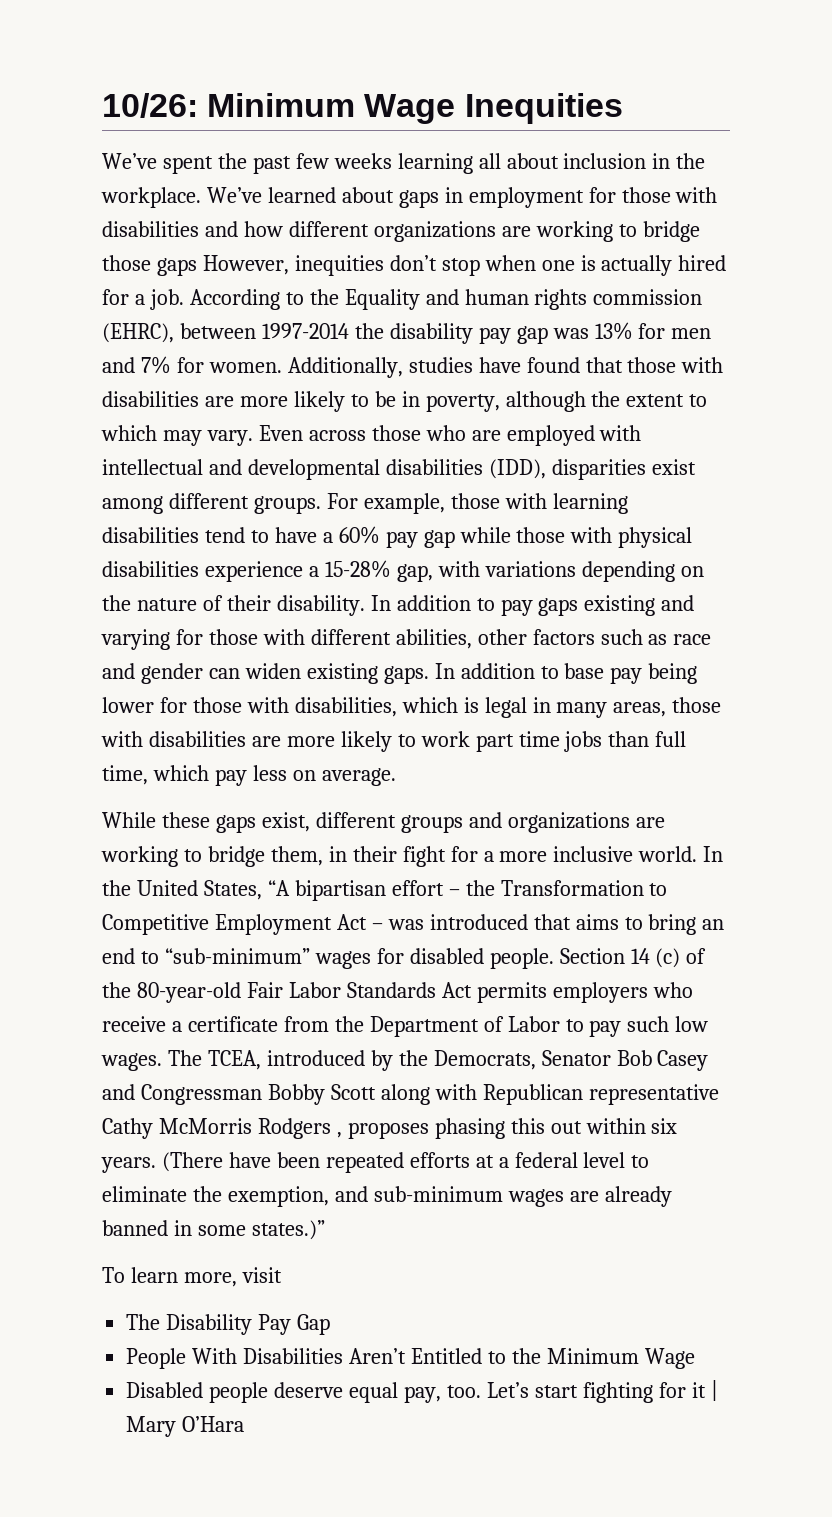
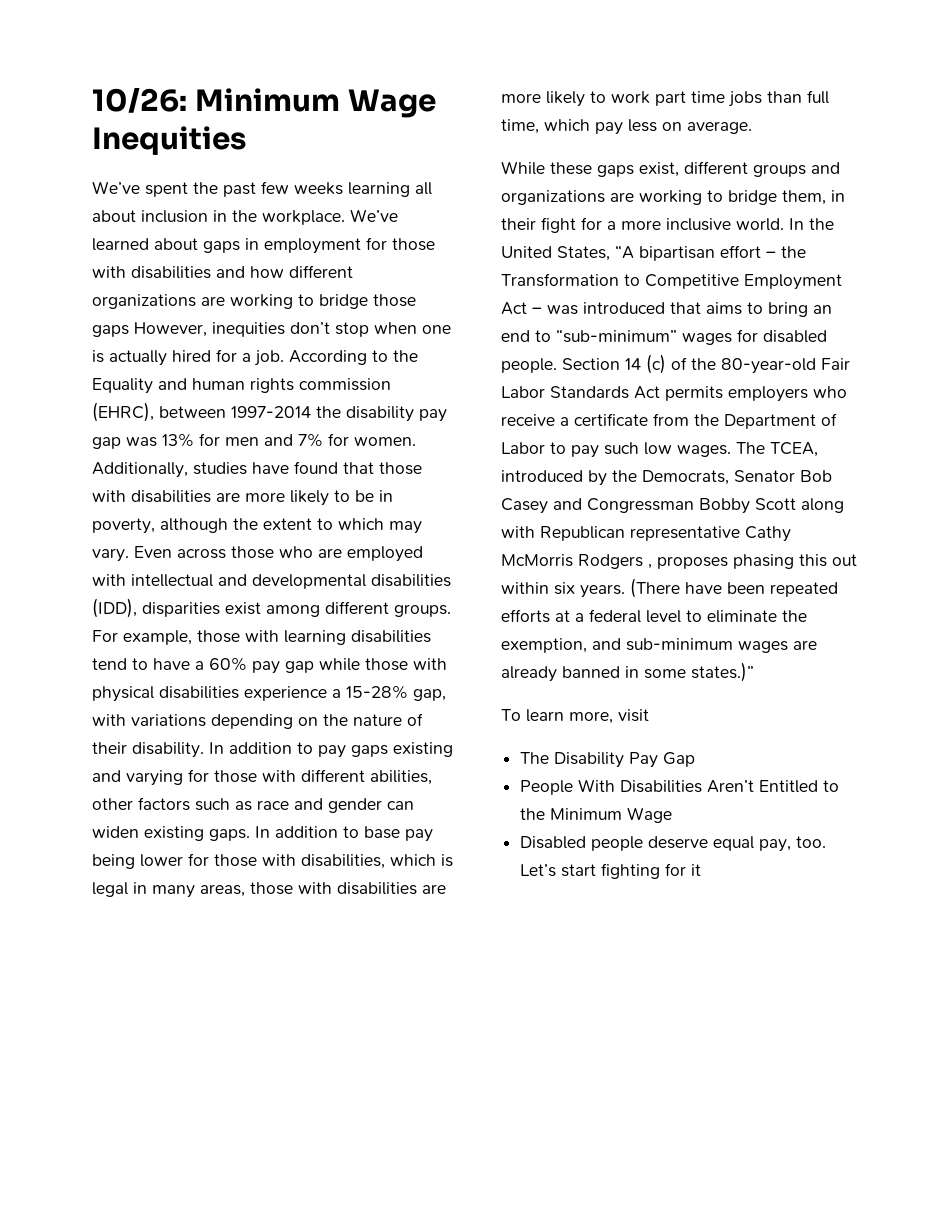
- Let’s start fighting for it | Mary O’Hara
+ Let’s start fighting for it

